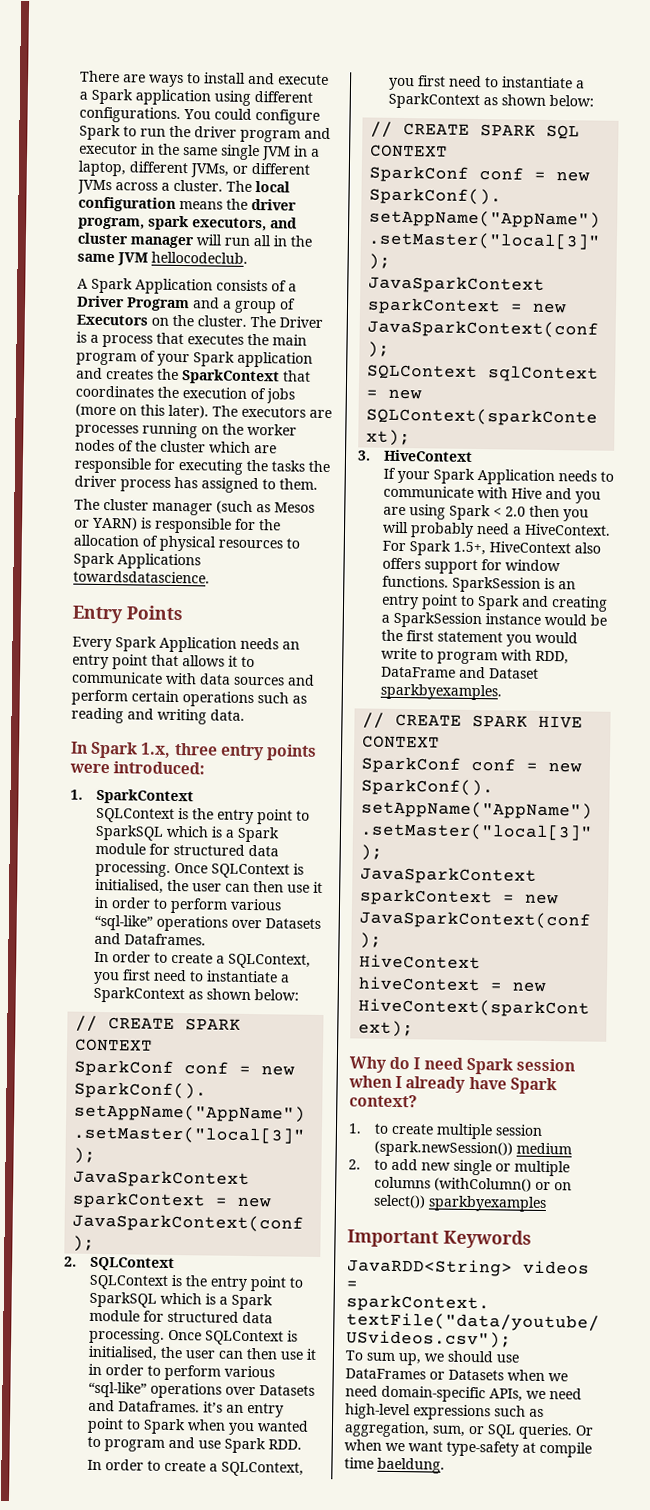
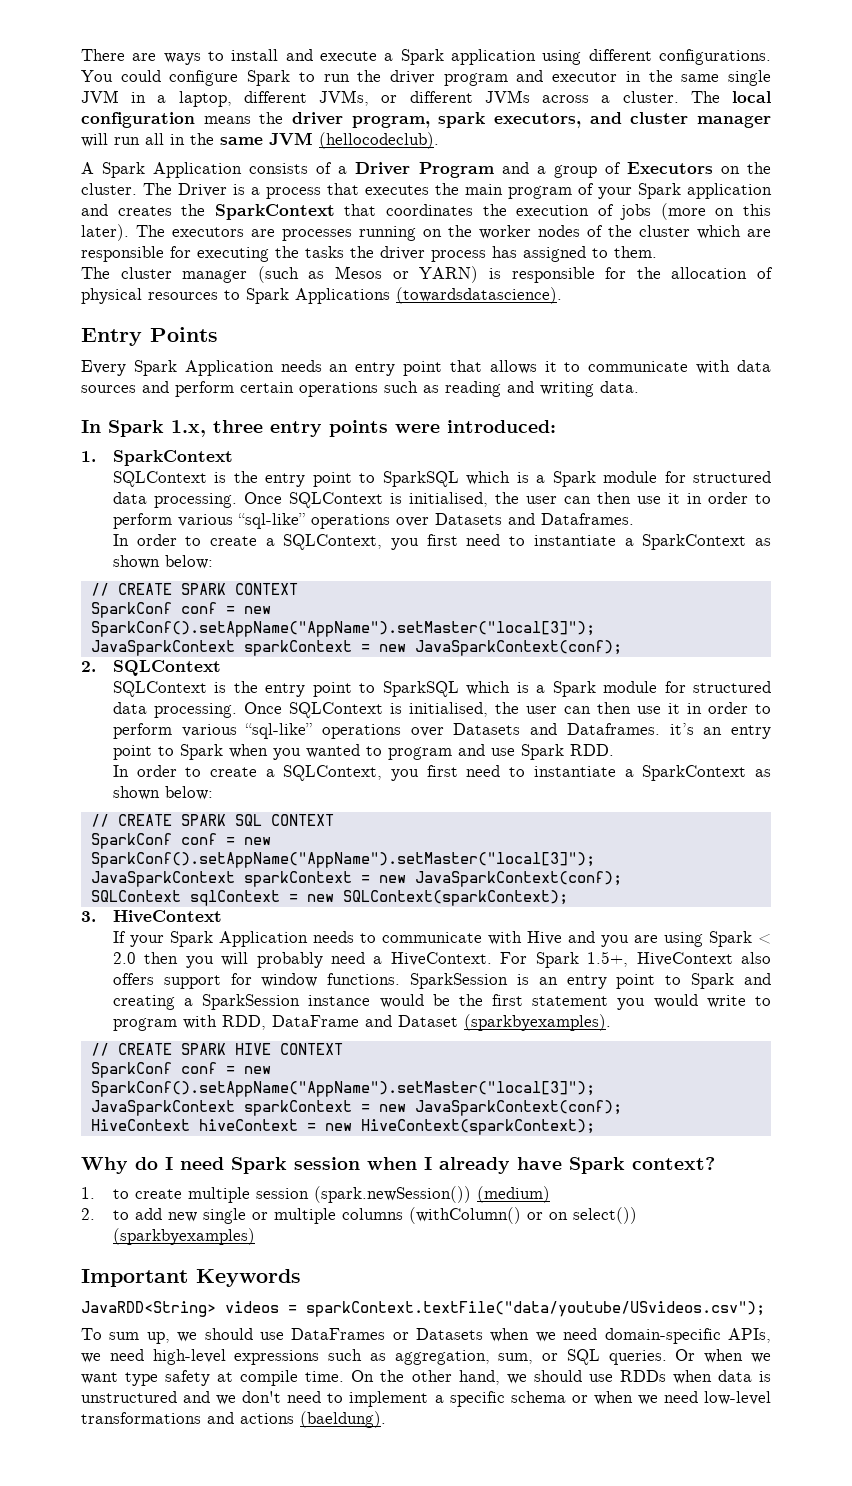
- The local configuration means the driver program, spark executors, and cluster manager will run all in the same JVM hellocodeclub.
+ The local configuration means the driver program, spark executors, and cluster manager will run all in the same JVM (hellocodeclub).
- The cluster manager (such as Mesos or YARN) is responsible for the allocation of physical resources to Spark Applications towardsdatascience.
+ The cluster manager (such as Mesos or YARN) is responsible for the allocation of physical resources to Spark Applications (towardsdatascience).
- SparkSession is an entry point to Spark and creating a SparkSession instance would be the first statement you would write to program with RDD, DataFrame and Dataset sparkbyexamples.
+ SparkSession is an entry point to Spark and creating a SparkSession instance would be the first statement you would write to program with RDD, DataFrame and Dataset (sparkbyexamples).
- 1. to create multiple session (spark.newSession()) medium
+ 1. to create multiple session (spark.newSession()) (medium)
- 2. to add new single or multiple columns (withColumn() or on select()) sparkbyexamples
+ 2. to add new single or multiple columns (withColumn() or on select()) (sparkbyexamples)
- Or when we want type-safety at compile time baeldung.
+ Or when we want type safety at compile time. On the other hand, we should use RDDs when data is unstructured and we don't need to implement a specific schema or when we need low-level transformations and actions (baeldung).

